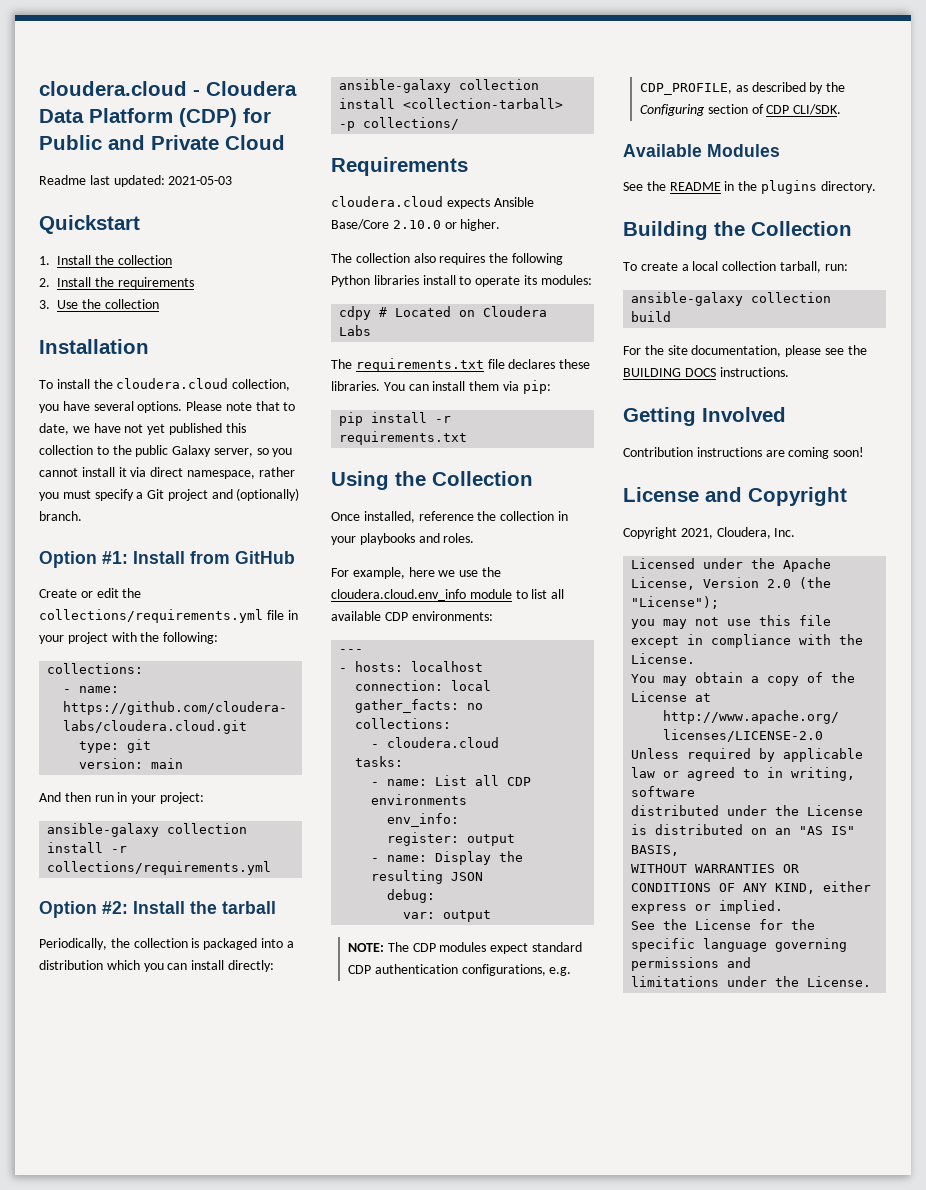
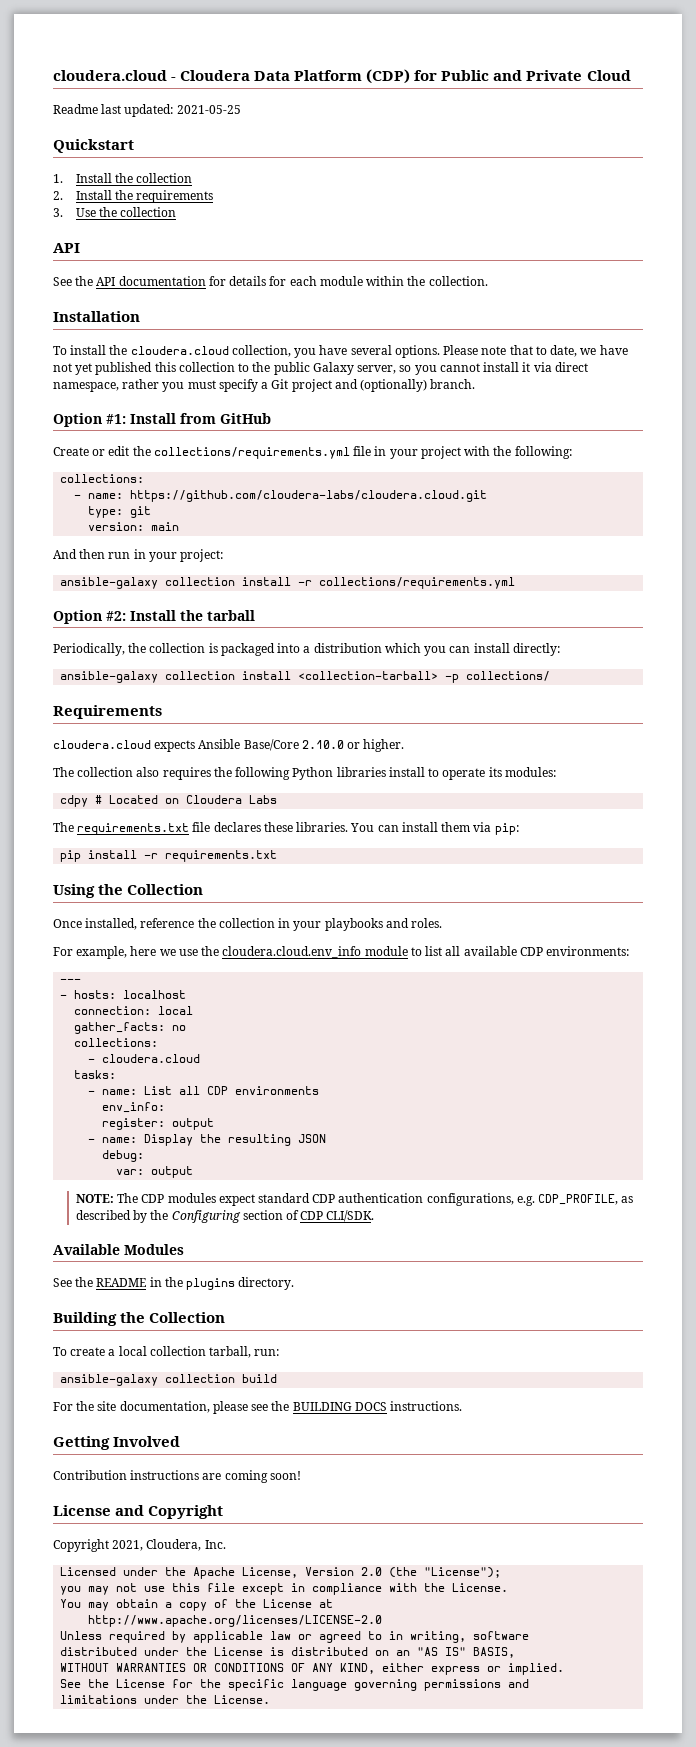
- Readme last updated: 2021-05-03
+ Readme last updated: 2021-05-25
  3. Use the collection
+ API
+ See the API documentation for details for each module within the collection.

